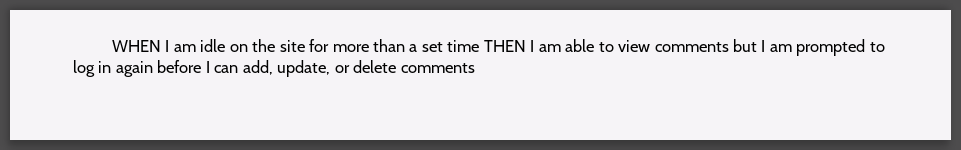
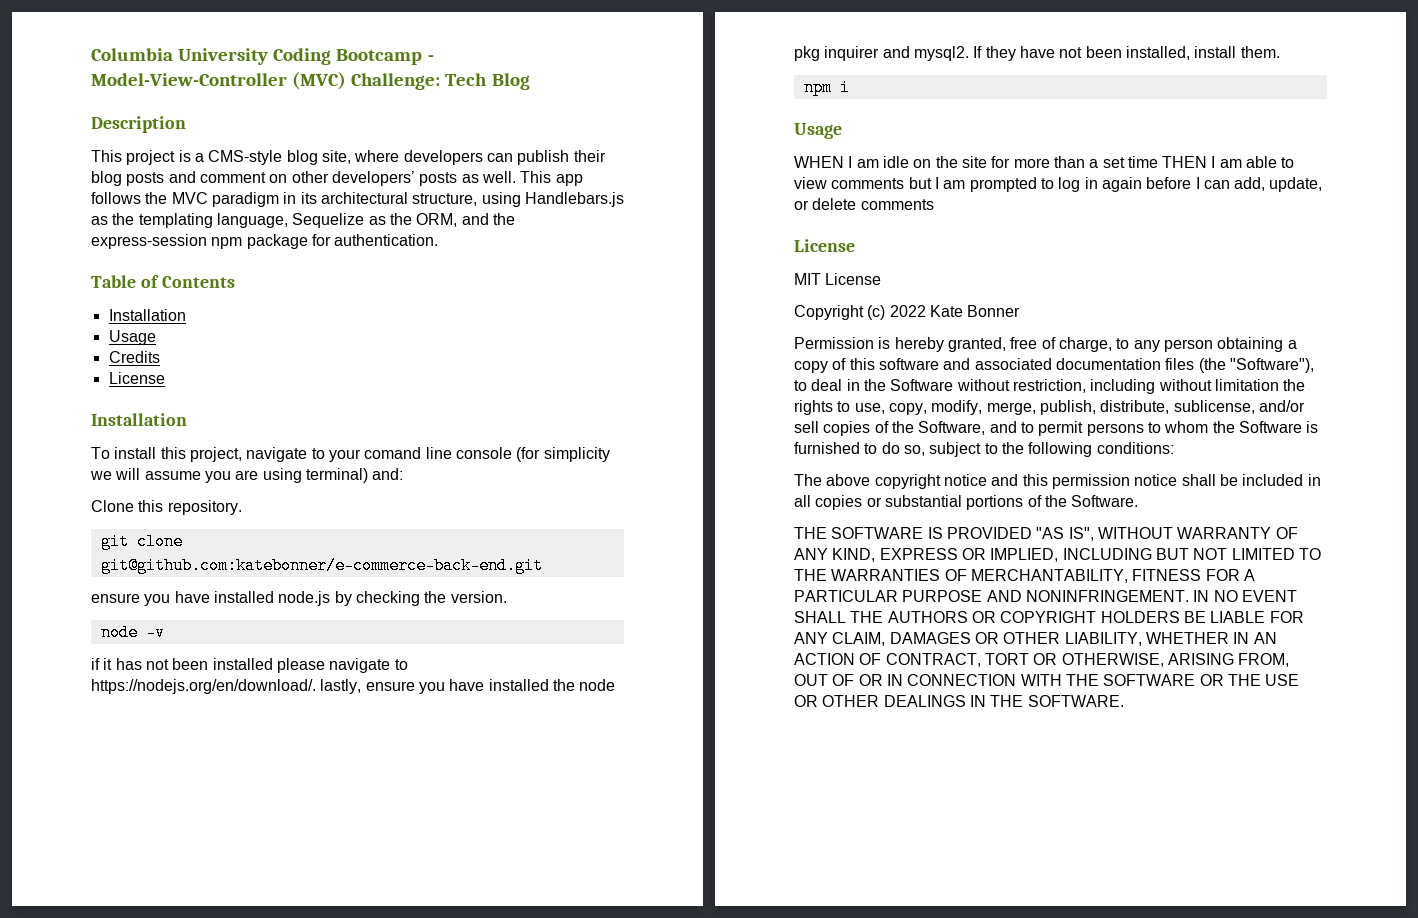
+ Columbia University Coding Bootcamp - Model-View-Controller (MVC) Challenge: Tech Blog
+ Description
+ This project is a CMS-style blog site, where developers can publish their blog posts and comment on other developers’ posts as well. This app follows the MVC paradigm in its architectural structure, using Handlebars.js as the templating language, Sequelize as the ORM, and the express-session npm package for authentication.
+ Table of Contents
+ Installation
+ Usage
+ Credits
+ License
+ Installation
+ To install this project, navigate to your comand line console (for simplicity we will assume you are using terminal) and:
+ Clone this repository.
+ git clone git@github.com:katebonner/e-commerce-back-end.git
+ ensure you have installed node.js by checking the version.
+ node -v
+ if it has not been installed please navigate to https://nodejs.org/en/download/. lastly, ensure you have installed the node pkg inquirer and mysql2. If they have not been installed, install them.
+ npm i
+ Usage
  WHEN I am idle on the site for more than a set time THEN I am able to view comments but I am prompted to log in again before I can add, update, or delete comments
+ License
+ MIT License
+ Copyright (c) 2022 Kate Bonner
+ Permission is hereby granted, free of charge, to any person obtaining a copy of this software and associated documentation files (the "Software"), to deal in the Software without restriction, including without limitation the rights to use, copy, modify, merge, publish, distribute, sublicense, and/or sell copies of the Software, and to permit persons to whom the Software is furnished to do so, subject to the following conditions:
+ The above copyright notice and this permission notice shall be included in all copies or substantial portions of the Software.
+ THE SOFTWARE IS PROVIDED "AS IS", WITHOUT WARRANTY OF ANY KIND, EXPRESS OR IMPLIED, INCLUDING BUT NOT LIMITED TO THE WARRANTIES OF MERCHANTABILITY, FITNESS FOR A PARTICULAR PURPOSE AND NONINFRINGEMENT. IN NO EVENT SHALL THE AUTHORS OR COPYRIGHT HOLDERS BE LIABLE FOR ANY CLAIM, DAMAGES OR OTHER LIABILITY, WHETHER IN AN ACTION OF CONTRACT, TORT OR OTHERWISE, ARISING FROM, OUT OF OR IN CONNECTION WITH THE SOFTWARE OR THE USE OR OTHER DEALINGS IN THE SOFTWARE.

